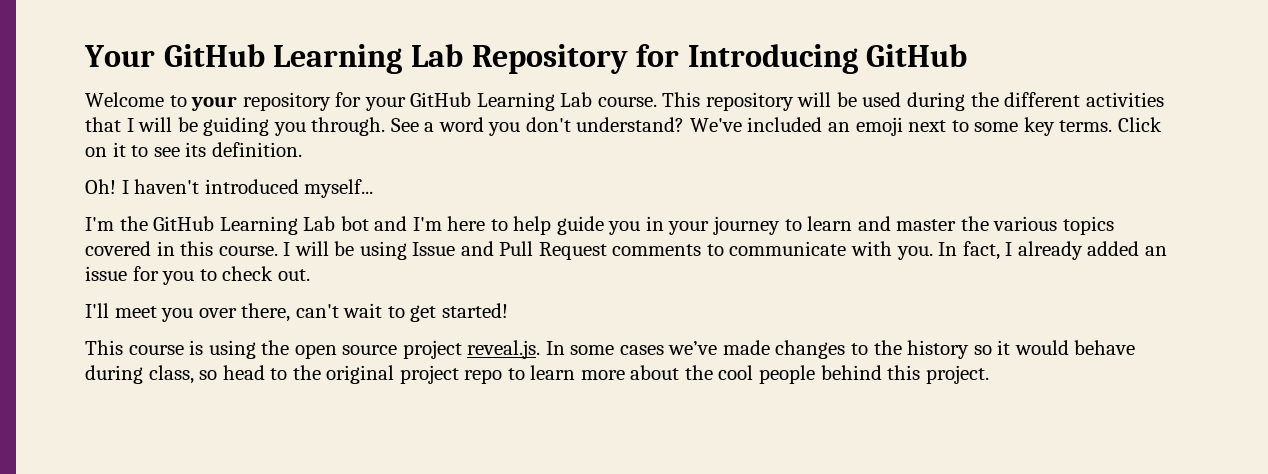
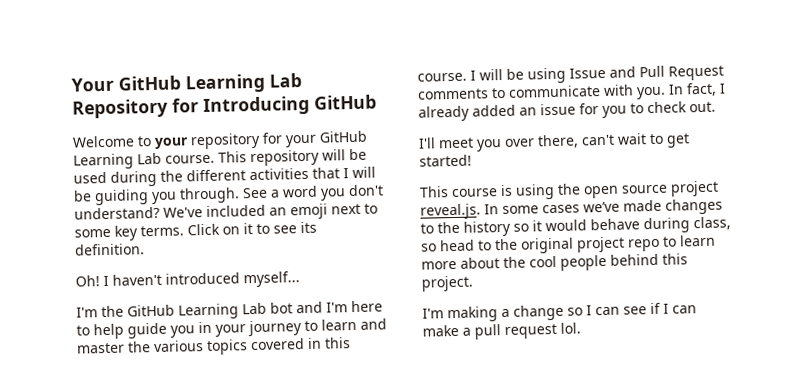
+ I'm making a change so I can see if I can make a pull request lol.

